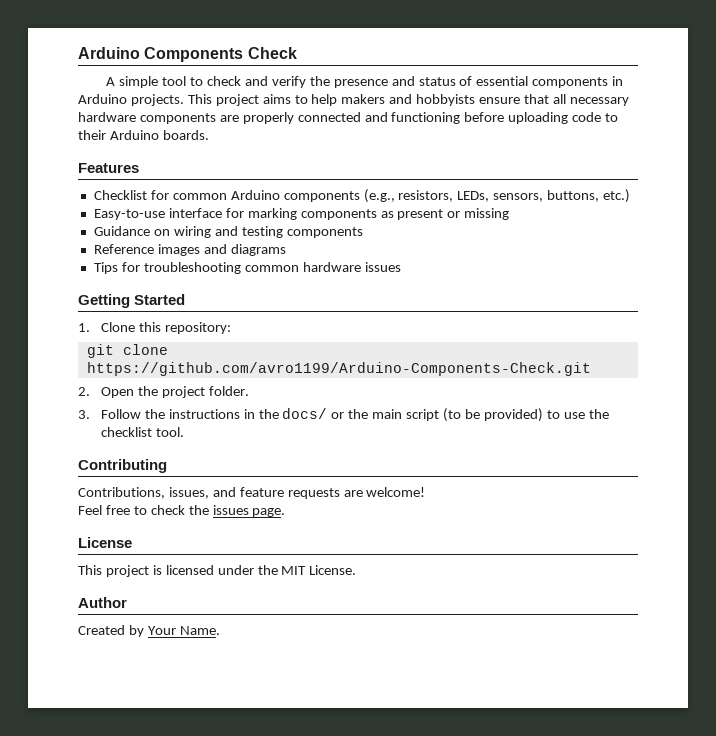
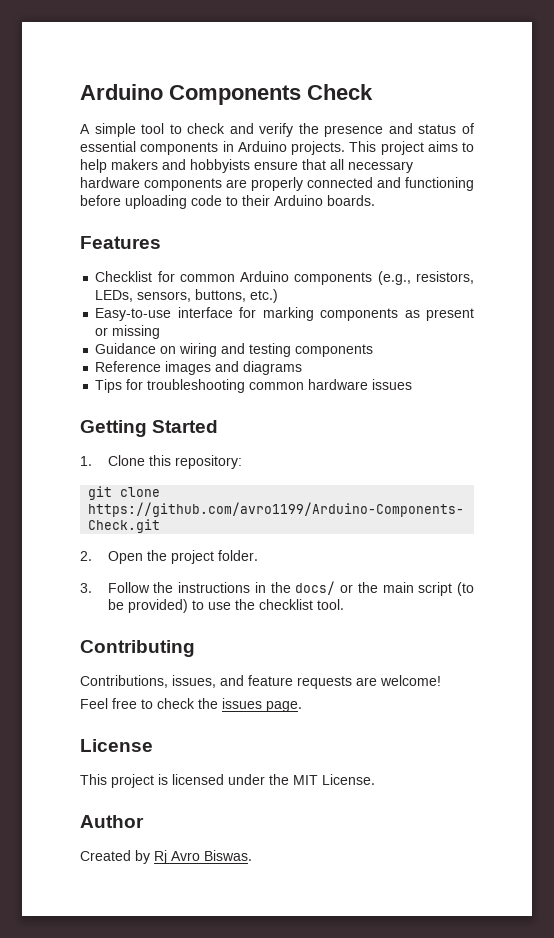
- Created by Your Name.
+ Created by Rj Avro Biswas.

